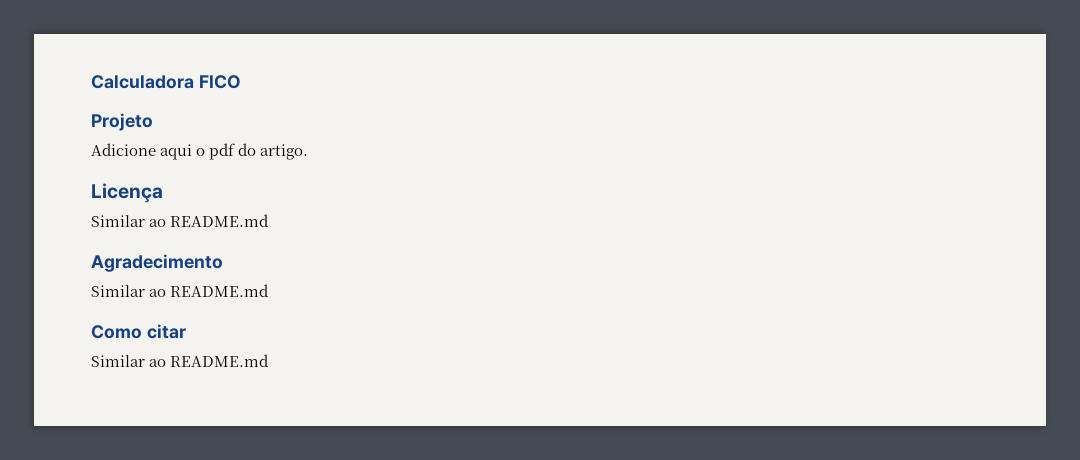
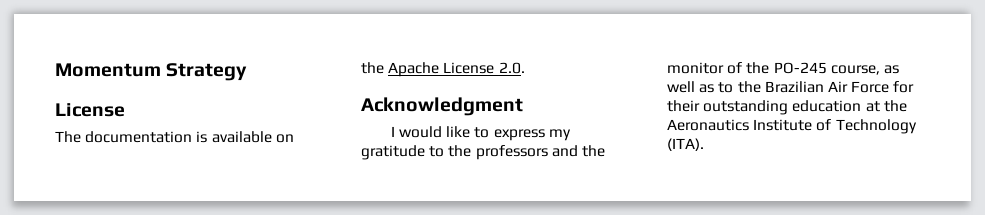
- Calculadora FICO
- Projeto
- Adicione aqui o pdf do artigo.
- Licença
- Similar ao README.md
- Agradecimento
- Similar ao README.md
- Como citar
- Similar ao README.md
+ Momentum Strategy
+ License
+ The documentation is available on the Apache License 2.0.
+ Acknowledgment
+ I would like to express my gratitude to the professors and the monitor of the PO-245 course, as well as to the Brazilian Air Force for their outstanding education at the Aeronautics Institute of Technology (ITA).

